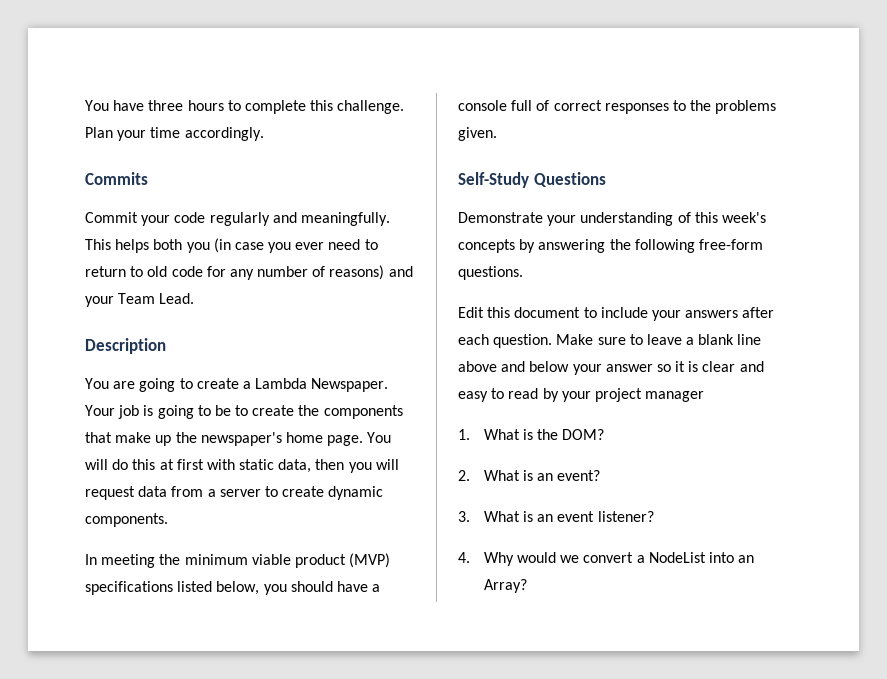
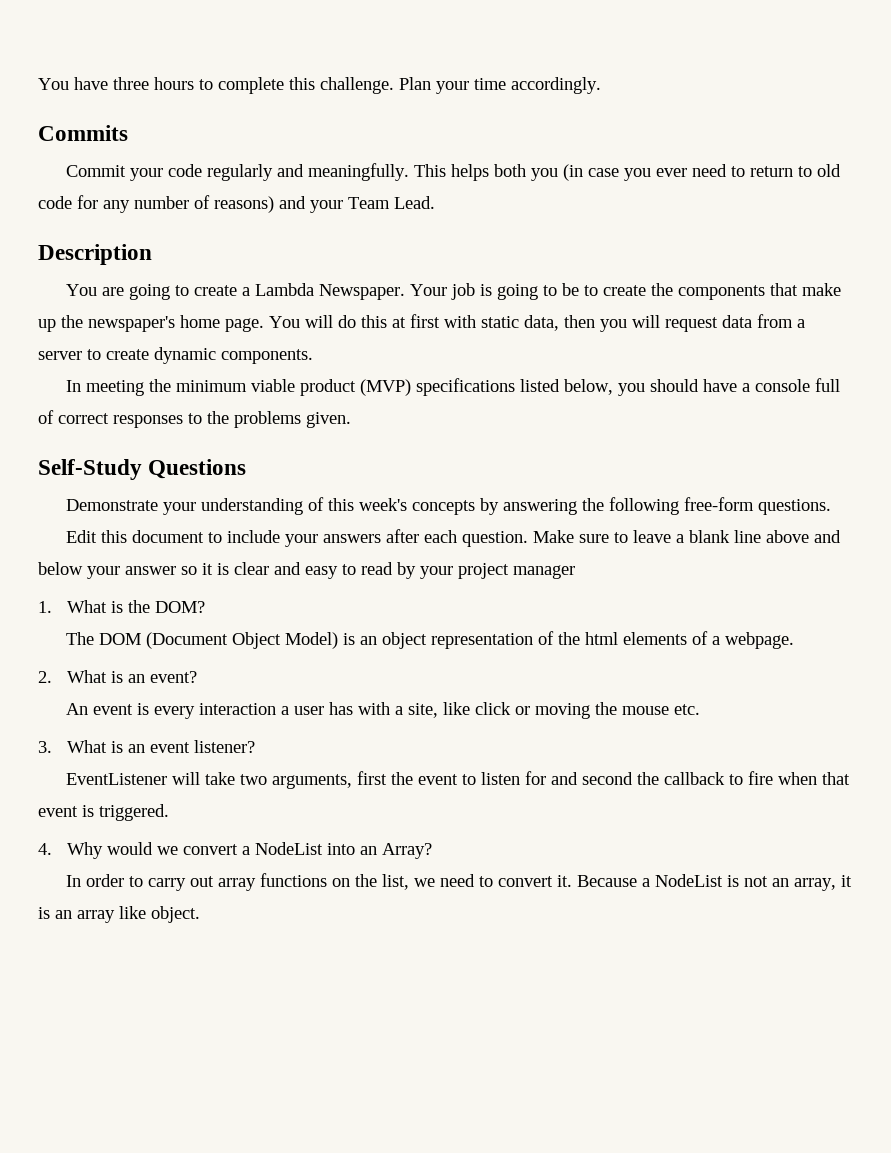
+ The DOM (Document Object Model) is an object representation of the html elements of a webpage.
+ An event is every interaction a user has with a site, like click or moving the mouse etc.
+ EventListener will take two arguments, first the event to listen for and second the callback to fire when that event is triggered.
+ In order to carry out array functions on the list, we need to convert it. Because a NodeList is not an array, it is an array like object.

